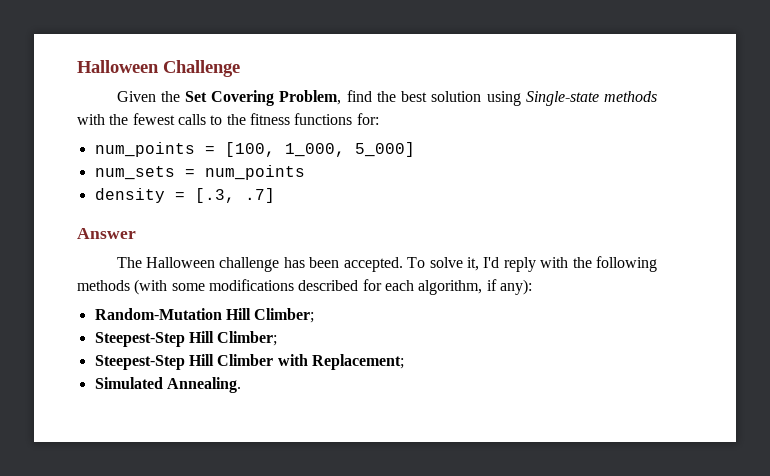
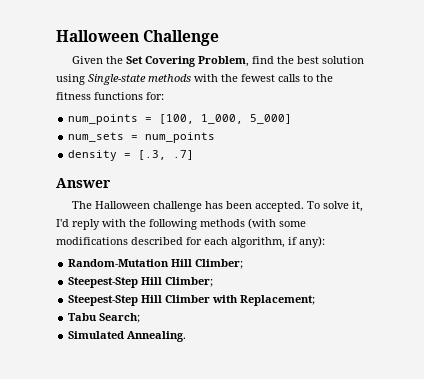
+ Tabu Search;

